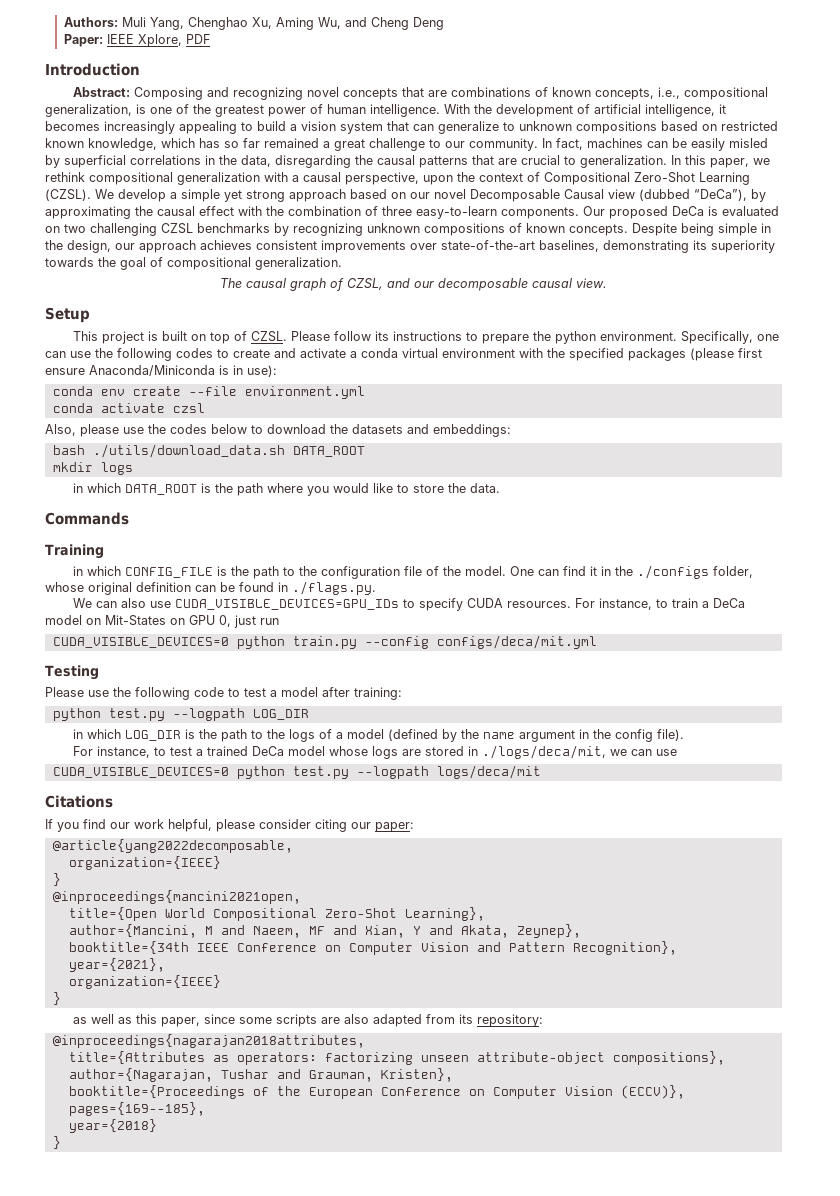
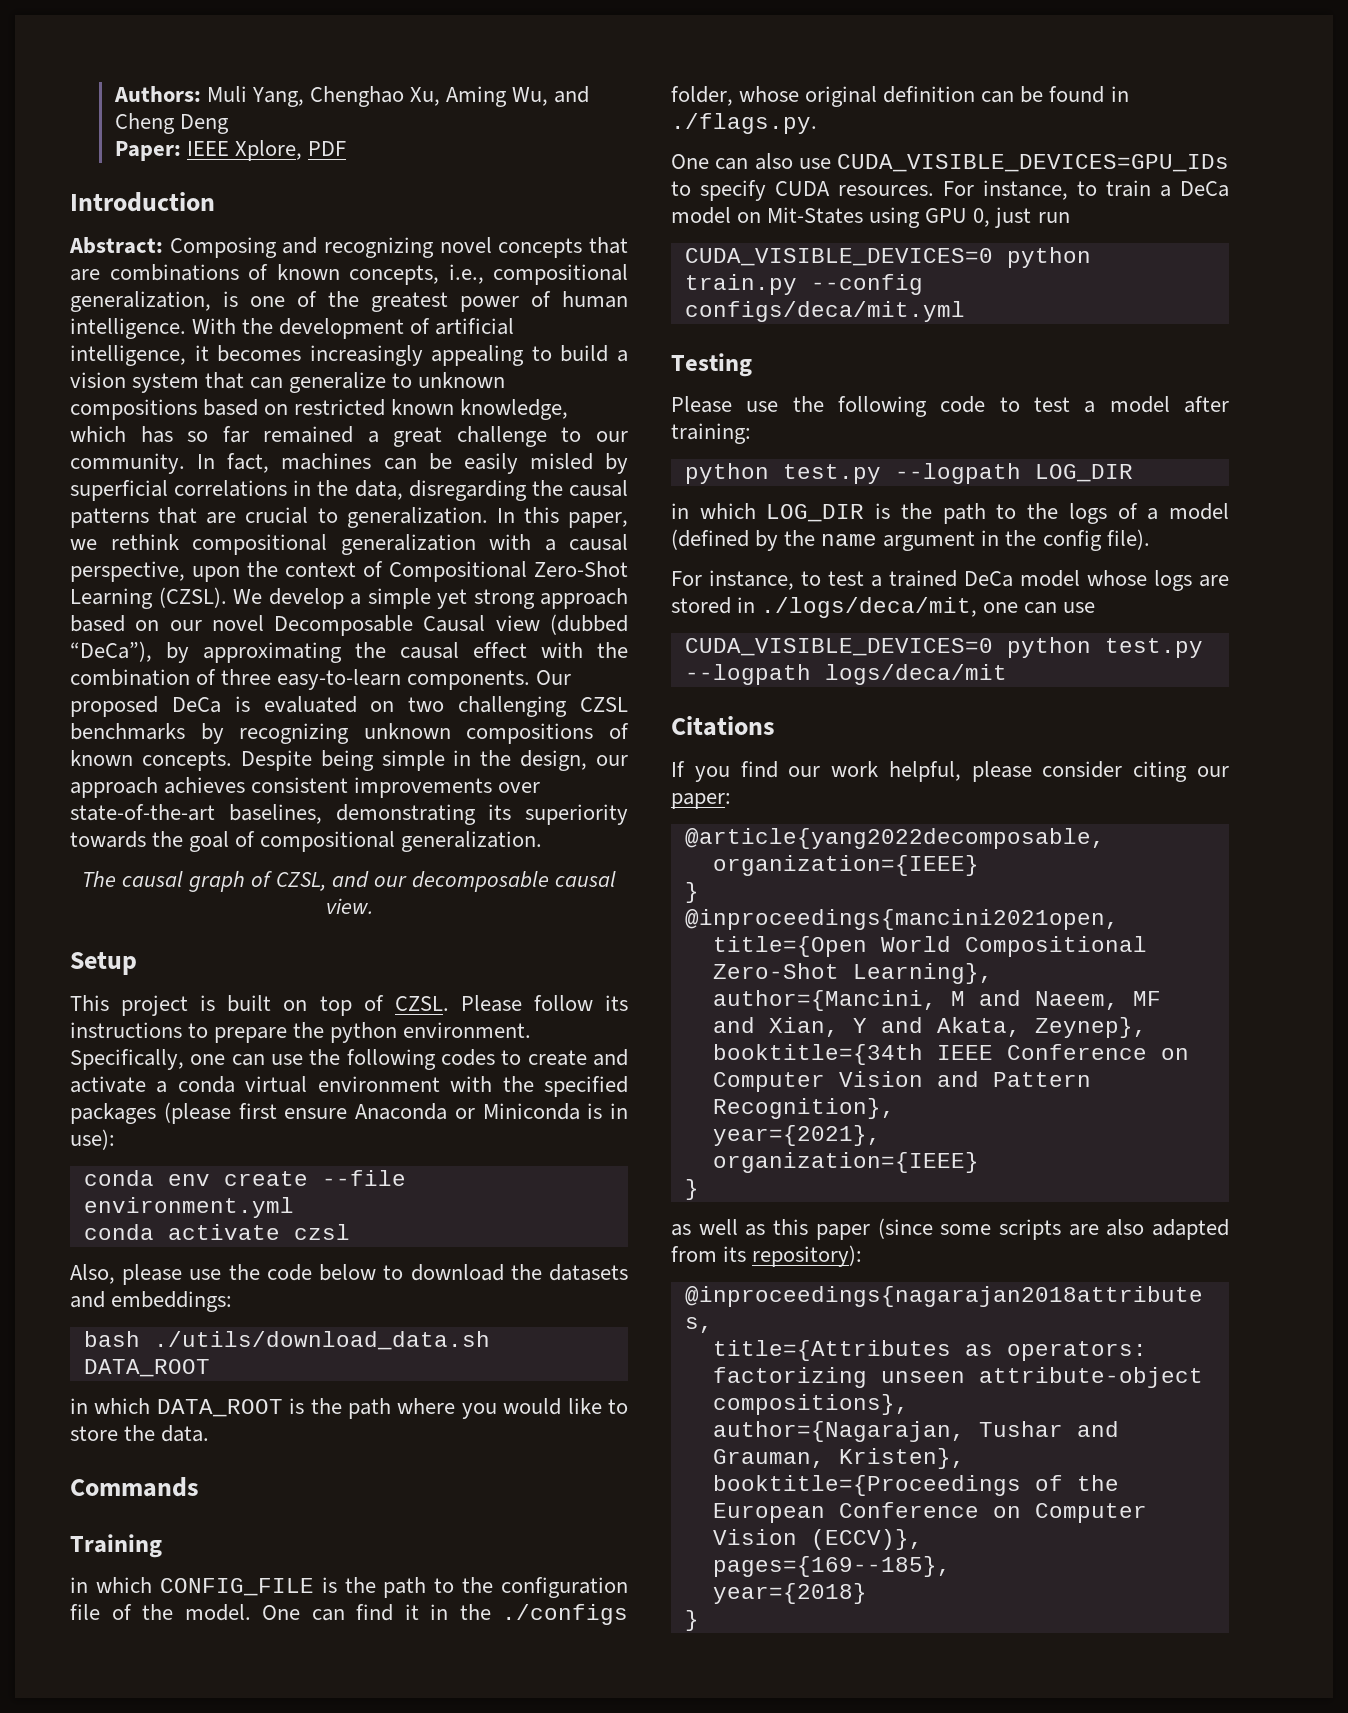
- Specifically, one can use the following codes to create and activate a conda virtual environment with the specified packages (please first ensure Anaconda/Miniconda is in use):
+ Specifically, one can use the following codes to create and activate a conda virtual environment with the specified packages (please first ensure Anaconda or Miniconda is in use):
- Also, please use the codes below to download the datasets and embeddings:
+ Also, please use the code below to download the datasets and embeddings:
- mkdir logs
- We can also use CUDA_VISIBLE_DEVICES=GPU_IDs to specify CUDA resources.
+ One can also use CUDA_VISIBLE_DEVICES=GPU_IDs to specify CUDA resources.
- For instance, to train a DeCa model on Mit-States on GPU 0, just run
+ For instance, to train a DeCa model on Mit-States using GPU 0, just run
- For instance, to test a trained DeCa model whose logs are stored in ./logs/deca/mit, we can use
+ For instance, to test a trained DeCa model whose logs are stored in ./logs/deca/mit, one can use
- as well as this paper, since some scripts are also adapted from its repository:
+ as well as this paper (since some scripts are also adapted from its repository):

